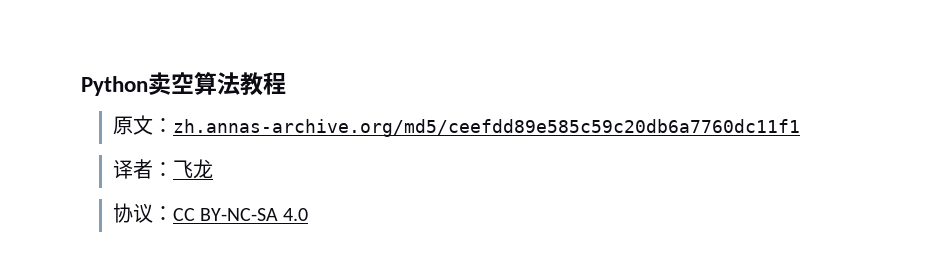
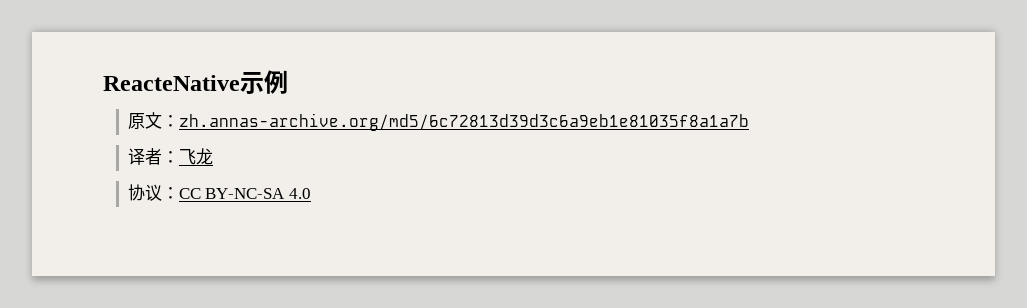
- Python卖空算法教程
+ ReacteNative示例
- 原文：zh.annas-archive.org/md5/ceefdd89e585c59c20db6a7760dc11f1
+ 原文：zh.annas-archive.org/md5/6c72813d39d3c6a9eb1e81035f8a1a7b

